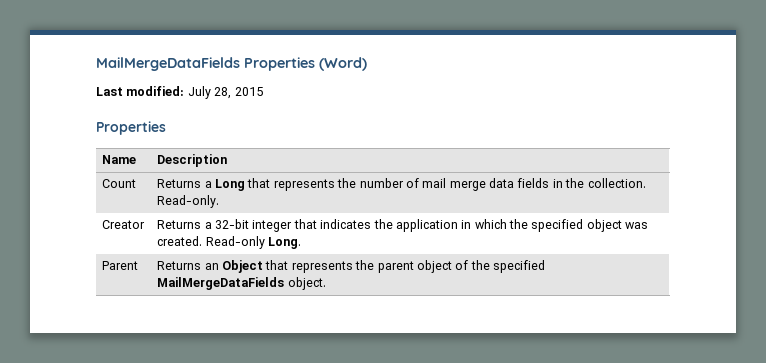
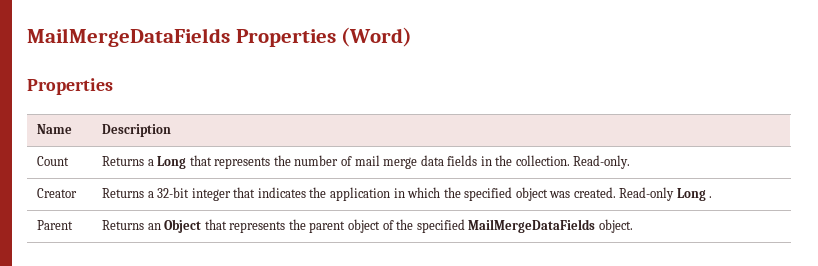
- Last modified: July 28, 2015
- Creator | Returns a 32-bit integer that indicates the application in which the specified object was created. Read-only Long.
+ Creator | Returns a 32-bit integer that indicates the application in which the specified object was created. Read-only Long .

